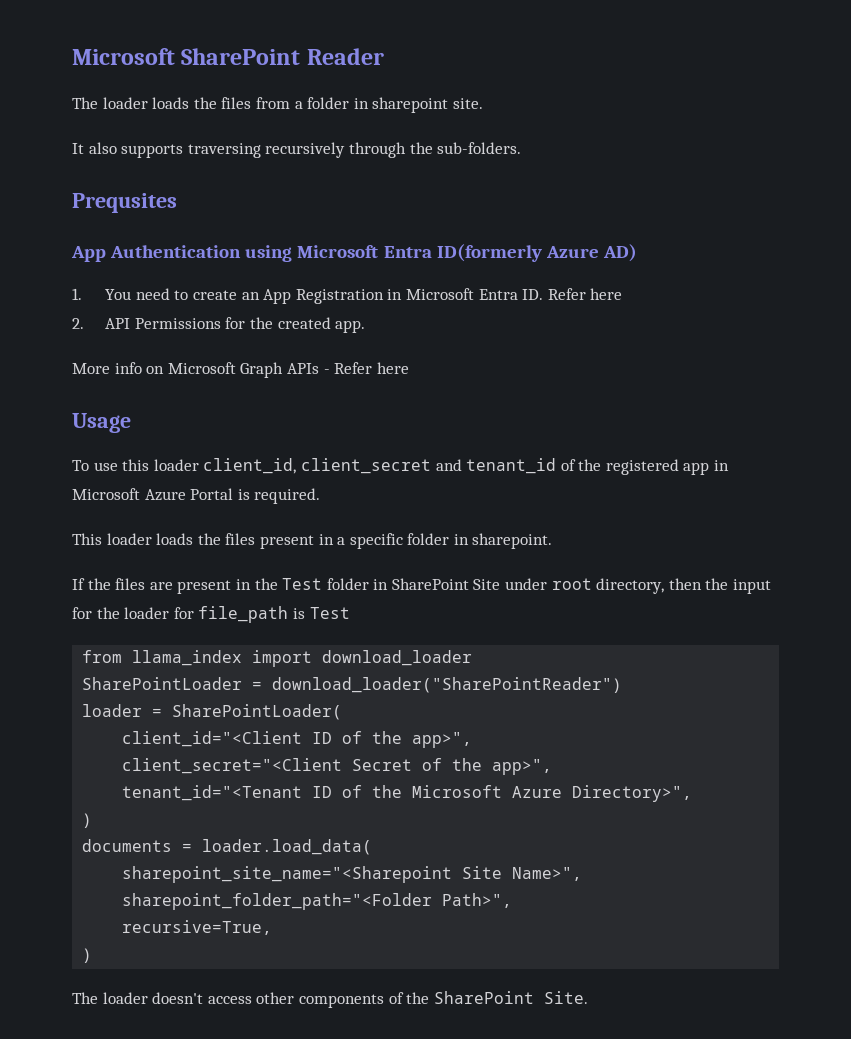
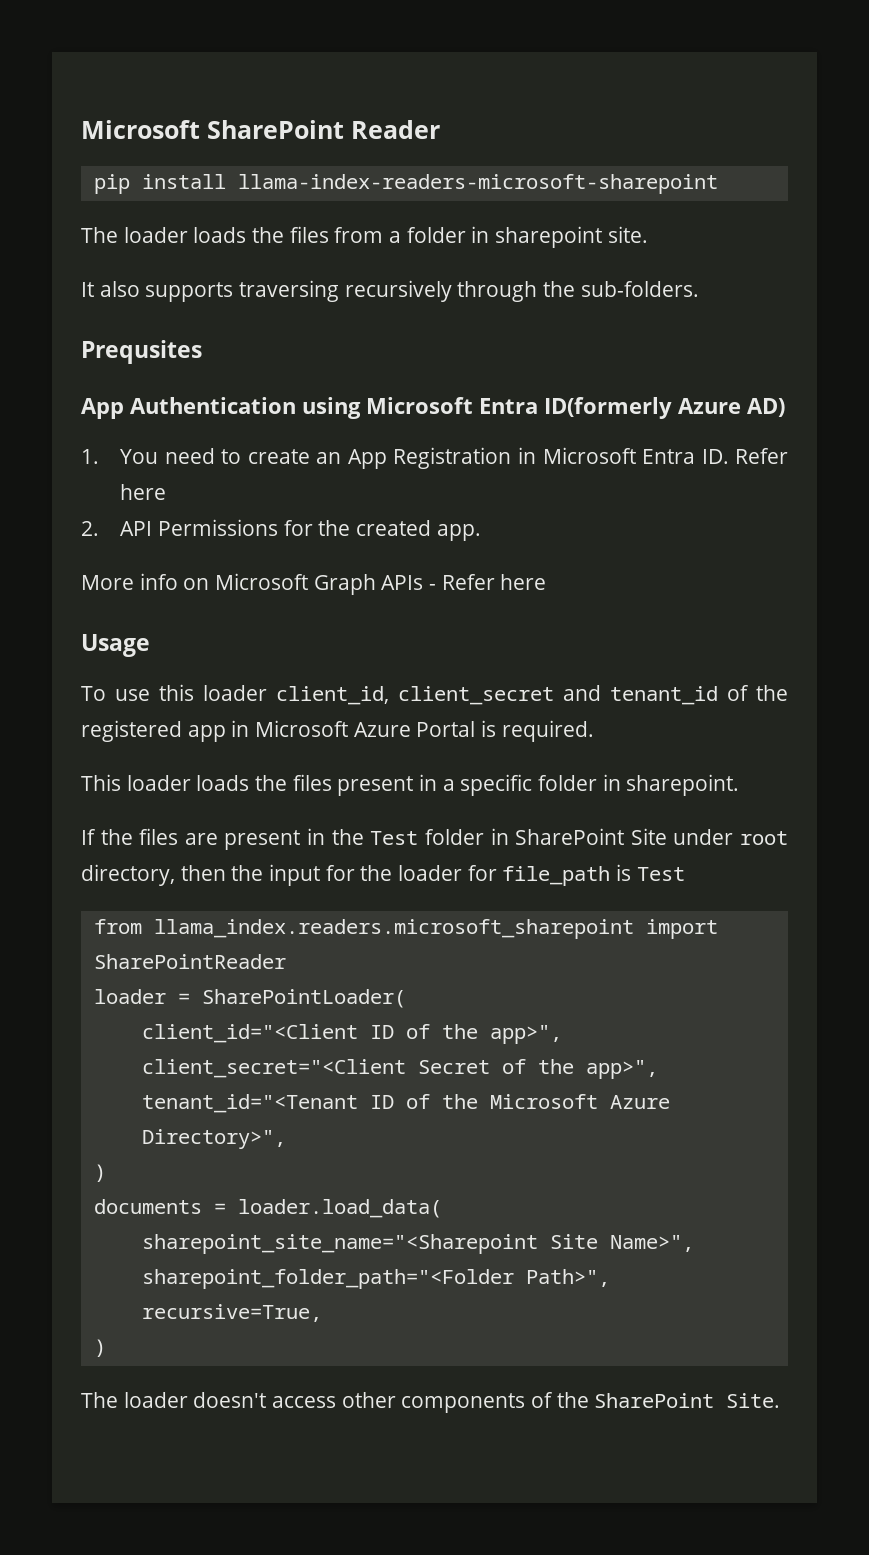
+ pip install llama-index-readers-microsoft-sharepoint
- from llama_index import download_loader
- SharePointLoader = download_loader("SharePointReader")
+ from llama_index.readers.microsoft_sharepoint import SharePointReader

